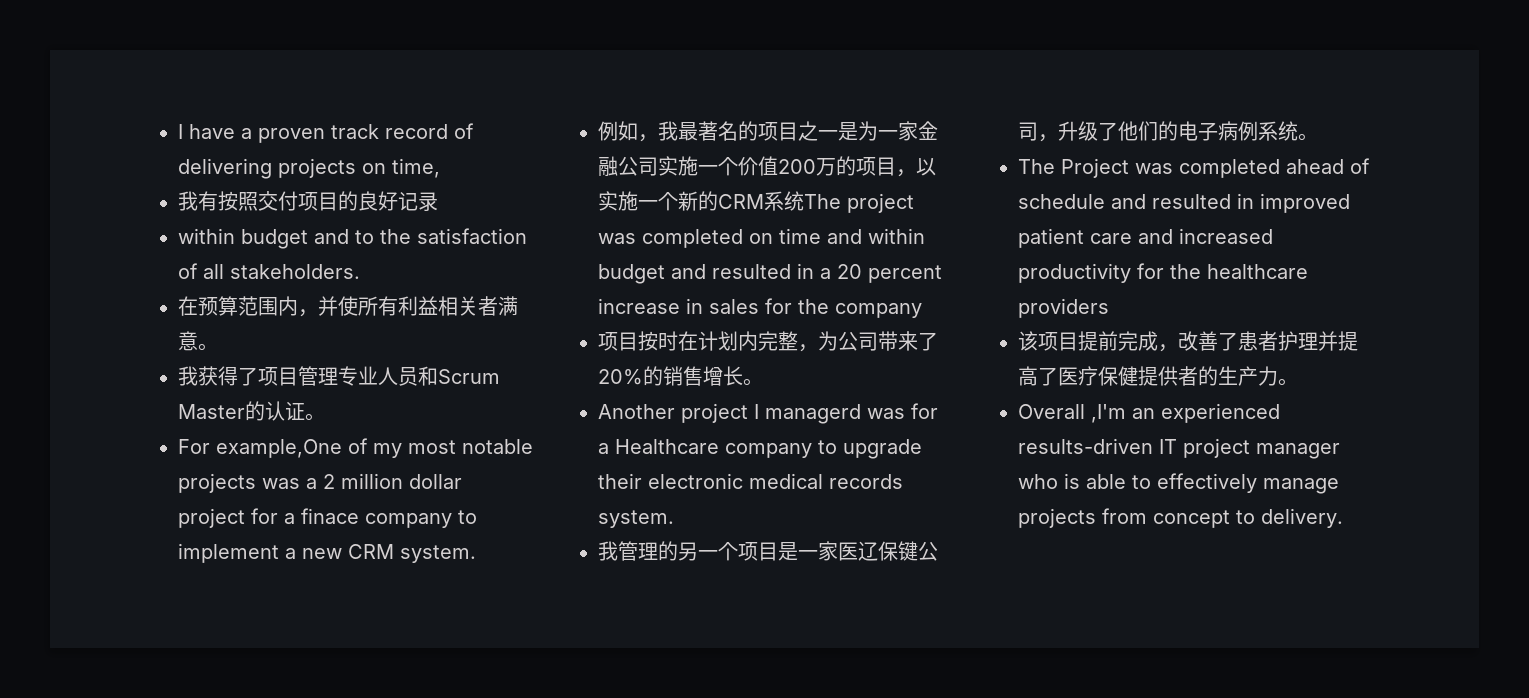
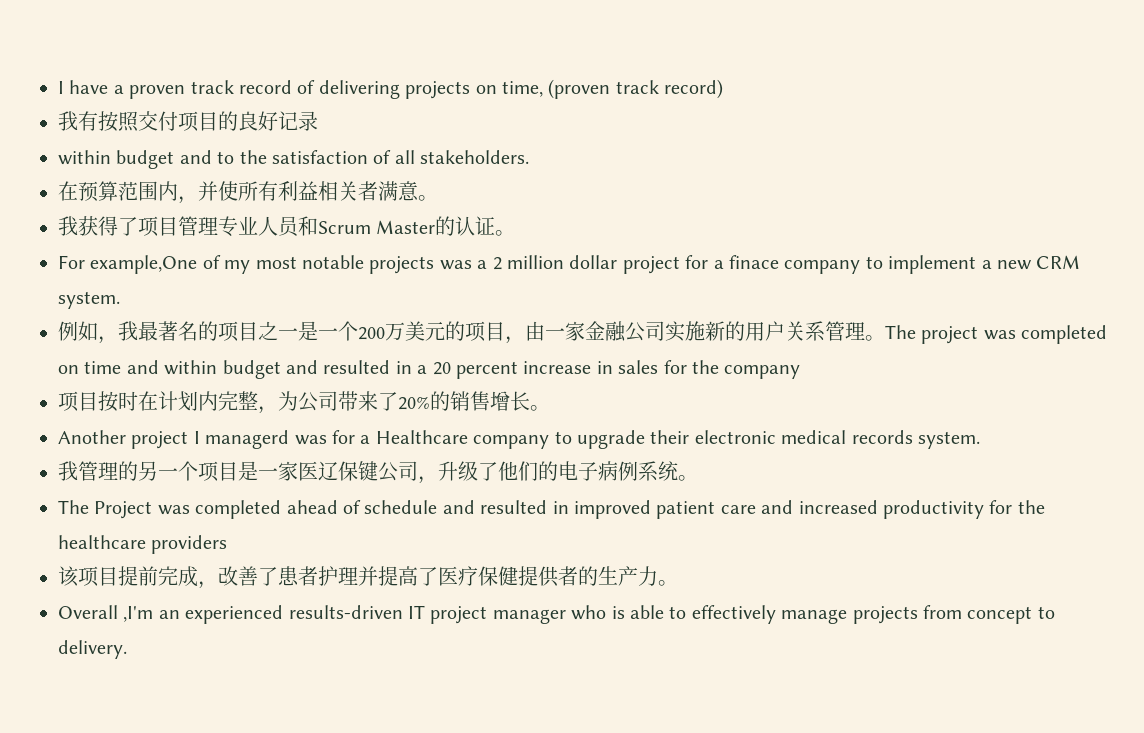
- I have a proven track record of delivering projects on time,
+ I have a proven track record of delivering projects on time, (proven track record)
- 例如，我最著名的项目之一是为一家金融公司实施一个价值200万的项目，以实施一个新的CRM系统The project was completed on time and within budget and resulted in a 20 percent increase in sales for the company
+ 例如，我最著名的项目之一是一个200万美元的项目，由一家金融公司实施新的用户关系管理。The project was completed on time and within budget and resulted in a 20 percent increase in sales for the company

